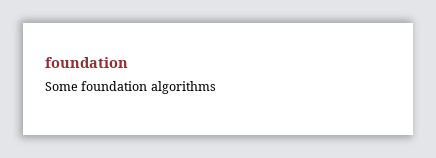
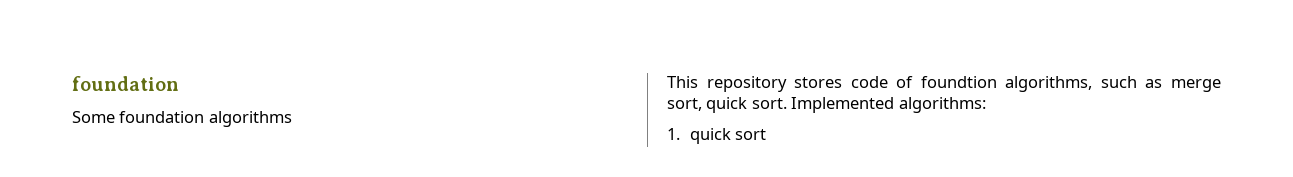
+ This repository stores code of foundtion algorithms, such as merge sort, quick sort. Implemented algorithms:
+ 1. quick sort

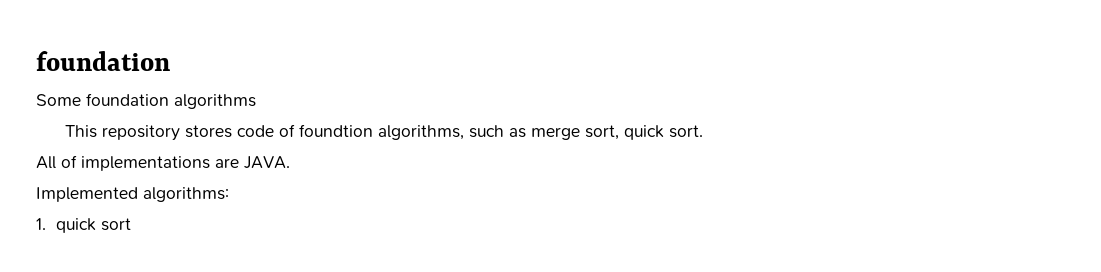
- This repository stores code of foundtion algorithms, such as merge sort, quick sort. Implemented algorithms:
+ This repository stores code of foundtion algorithms, such as merge sort, quick sort.
+ All of implementations are JAVA.
+ Implemented algorithms:

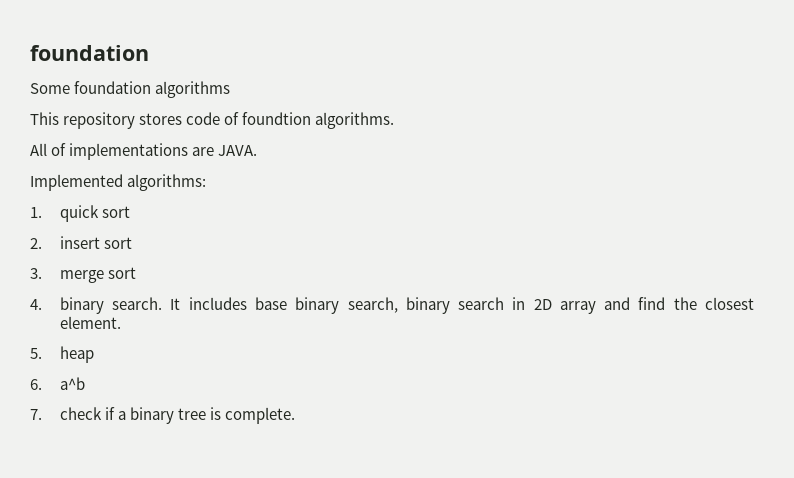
- This repository stores code of foundtion algorithms, such as merge sort, quick sort.
+ This repository stores code of foundtion algorithms.
+ 2. insert sort
+ 3. merge sort
+ 4. binary search. It includes base binary search, binary search in 2D array and find the closest element.
+ 5. heap
+ 6. a^b
+ 7. check if a binary tree is complete.

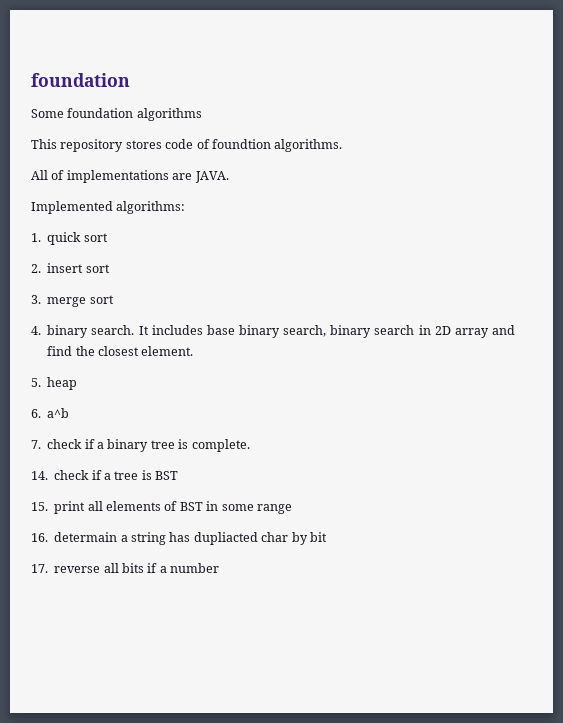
+ 14. check if a tree is BST
+ 15. print all elements of BST in some range
+ 16. determain a string has dupliacted char by bit
+ 17. reverse all bits if a number

